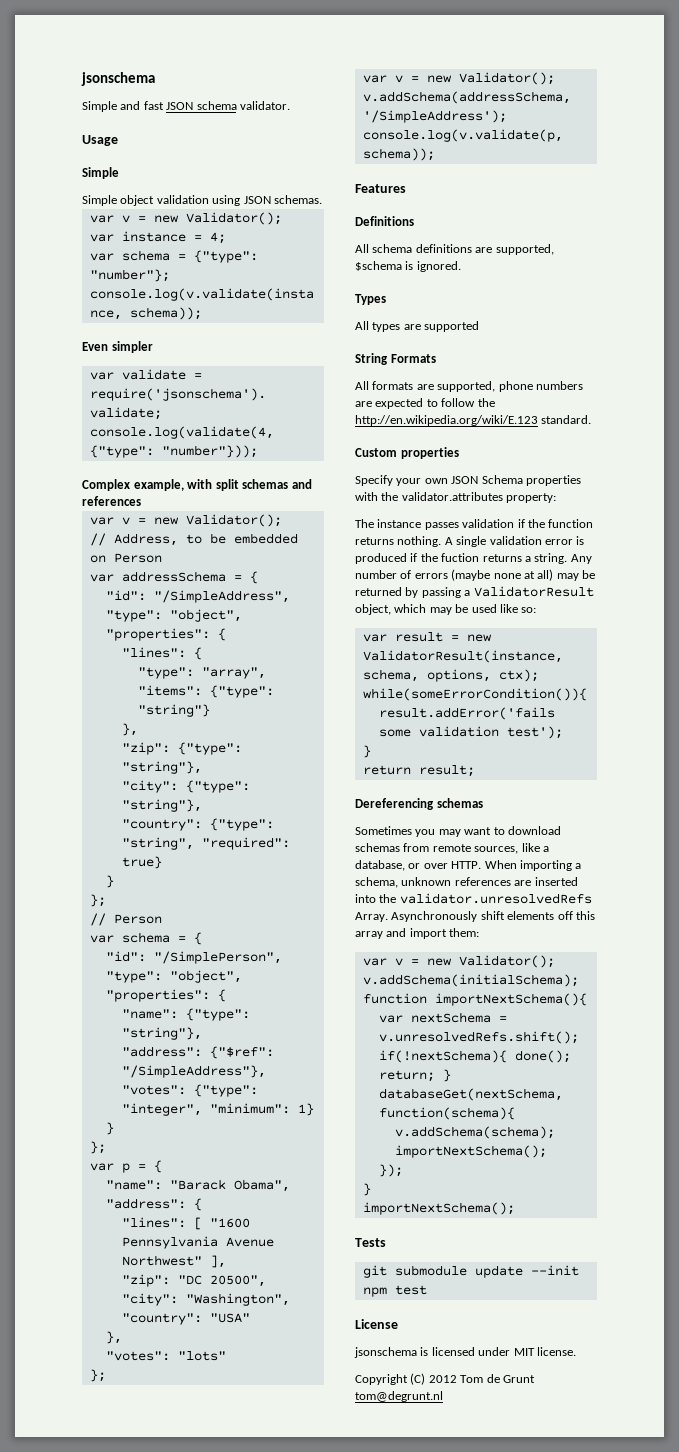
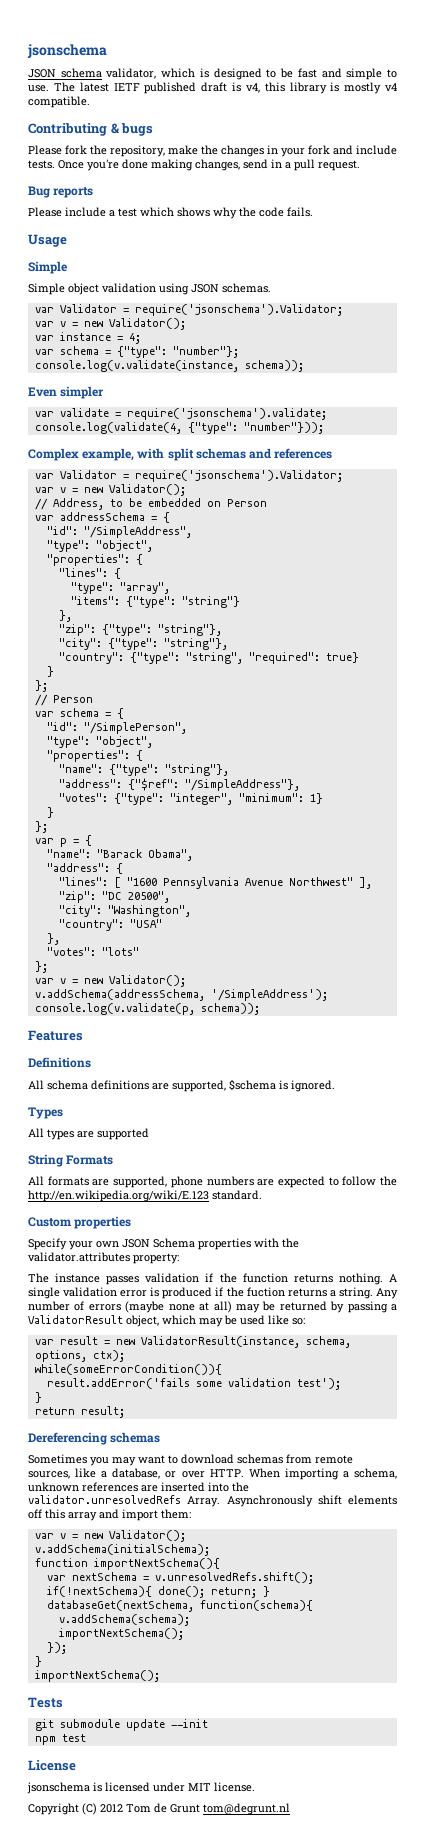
- Simple and fast JSON schema validator.
+ JSON schema validator, which is designed to be fast and simple to use. The latest IETF published draft is v4, this library is mostly v4 compatible.
+ Contributing & bugs
+ Please fork the repository, make the changes in your fork and include tests. Once you're done making changes, send in a pull request.
+ Bug reports
+ Please include a test which shows why the code fails.
  Simple object validation using JSON schemas.
+ var Validator = require('jsonschema').Validator;
  Complex example, with split schemas and references
+ var Validator = require('jsonschema').Validator;

